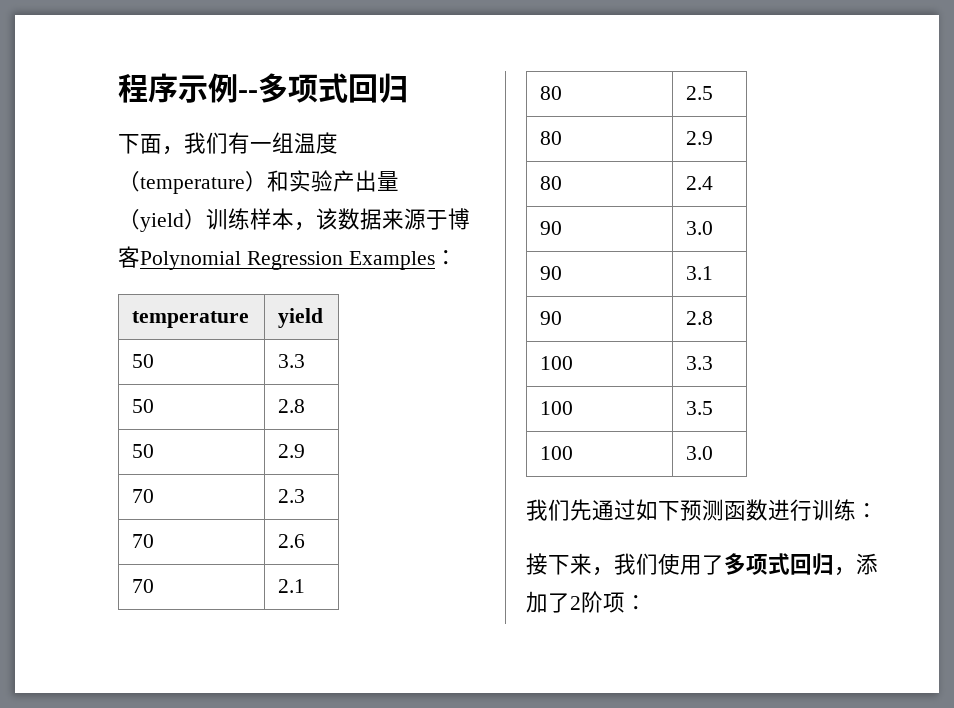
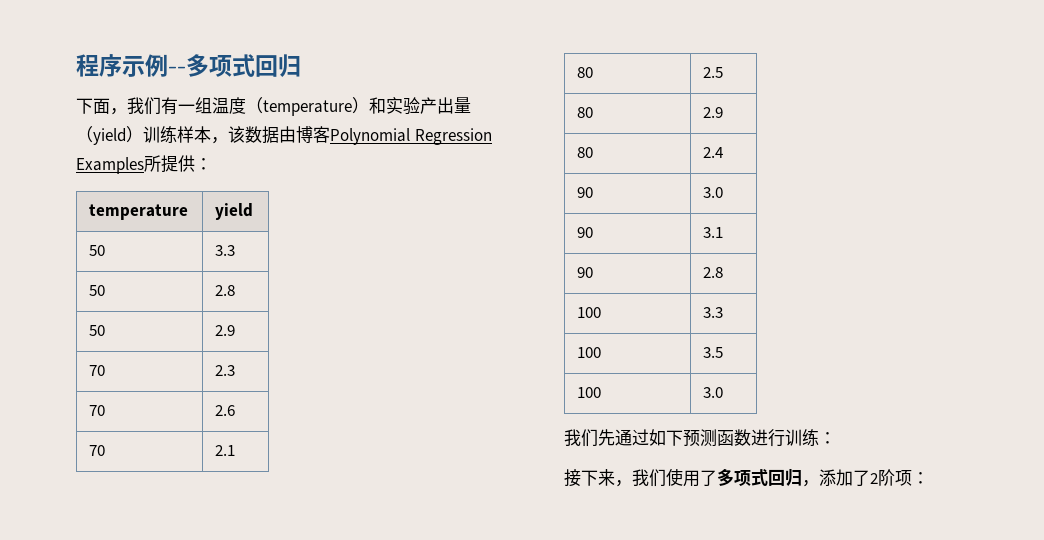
- 下面，我们有一组温度（temperature）和实验产出量（yield）训练样本，该数据来源于博客Polynomial Regression Examples：
+ 下面，我们有一组温度（temperature）和实验产出量（yield）训练样本，该数据由博客Polynomial Regression Examples所提供：

